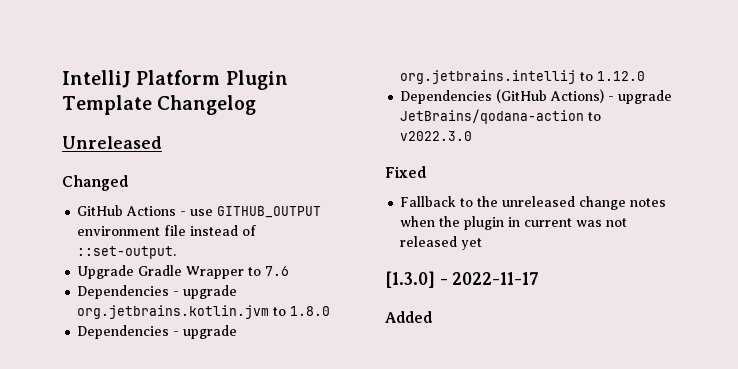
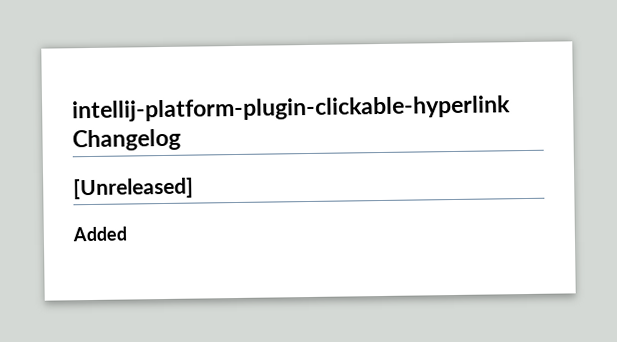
- IntelliJ Platform Plugin Template Changelog
- Unreleased
- Changed
- GitHub Actions - use GITHUB_OUTPUT environment file instead of ::set-output.
- Upgrade Gradle Wrapper to 7.6
- Dependencies - upgrade org.jetbrains.kotlin.jvm to 1.8.0
- Dependencies - upgrade org.jetbrains.intellij to 1.12.0
- Dependencies (GitHub Actions) - upgrade JetBrains/qodana-action to v2022.3.0
- Fixed
- Fallback to the unreleased change notes when the plugin in current was not released yet
- [1.3.0] - 2022-11-17
+ intellij-platform-plugin-clickable-hyperlink Changelog
+ [Unreleased]

